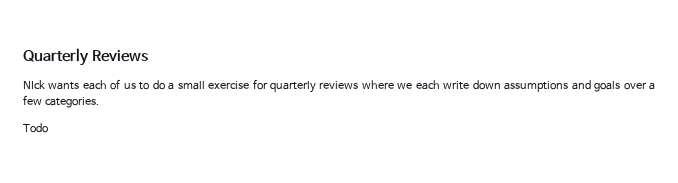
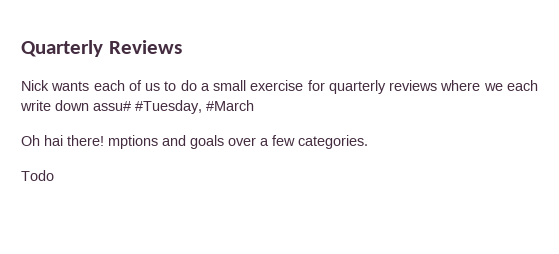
- NIck wants each of us to do a small exercise for quarterly reviews where we each write down assumptions and goals over a few categories.
+ Nick wants each of us to do a small exercise for quarterly reviews where we each write down assu# #Tuesday, #March
+ Oh hai there! mptions and goals over a few categories.

